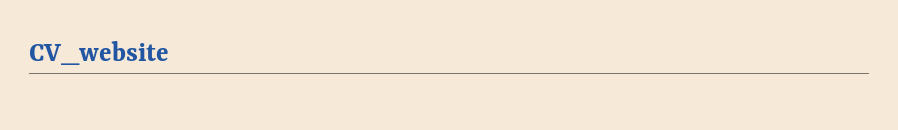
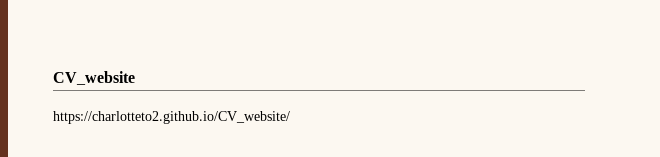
+ https://charlotteto2.github.io/CV_website/

